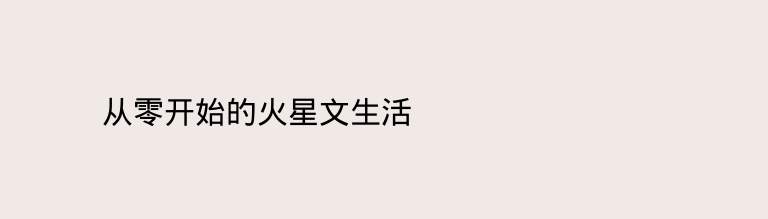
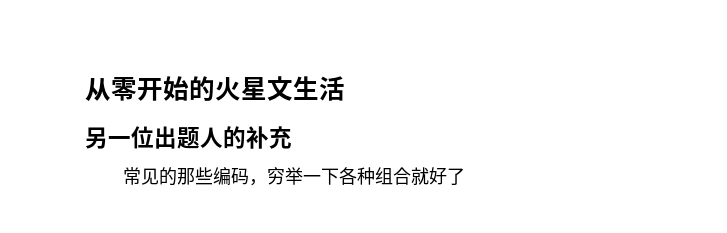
+ 另一位出题人的补充
+ 常见的那些编码，穷举一下各种组合就好了

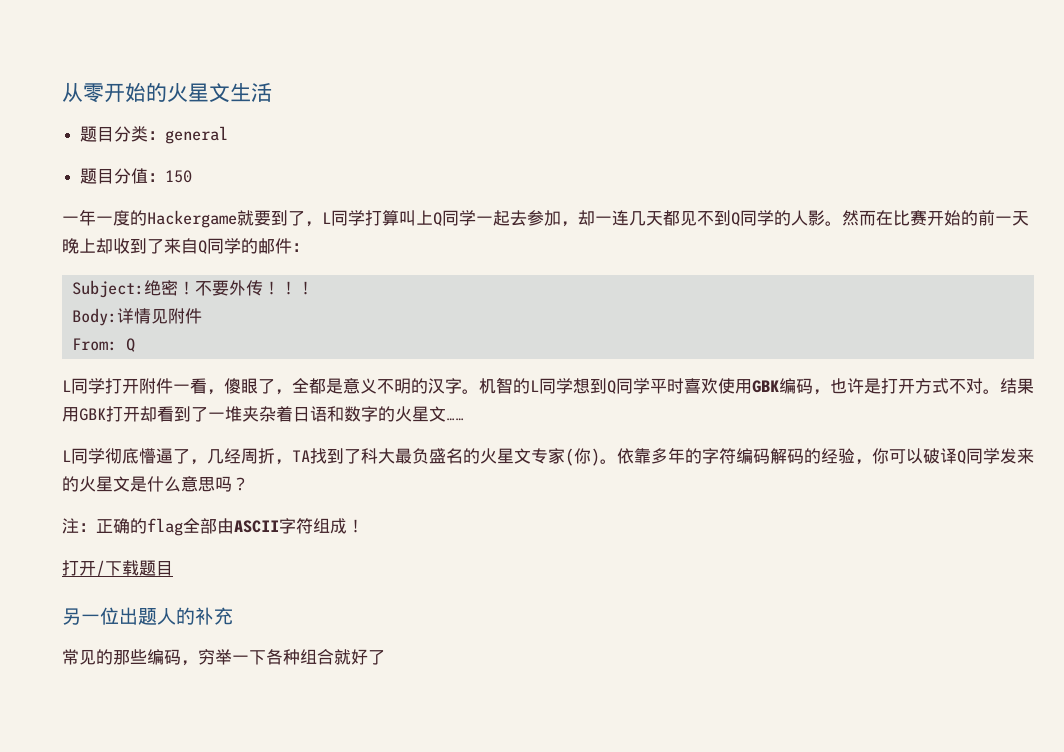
+ 题目分类：general
+ 题目分值：150
+ 一年一度的Hackergame就要到了，L同学打算叫上Q同学一起去参加，却一连几天都见不到Q同学的人影。然而在比赛开始的前一天晚上却收到了来自Q同学的邮件：
+ Subject:绝密！不要外传！！！
+ Body:详情见附件
+ From: Q
+ L同学打开附件一看，傻眼了，全都是意义不明的汉字。机智的L同学想到Q同学平时喜欢使用GBK编码，也许是打开方式不对。结果用GBK打开却看到了一堆夹杂着日语和数字的火星文……
+ L同学彻底懵逼了，几经周折，TA找到了科大最负盛名的火星文专家(你)。依靠多年的字符编码解码的经验，你可以破译Q同学发来的火星文是什么意思吗？
+ 注：正确的flag全部由ASCII字符组成！
+ 打开/下载题目

